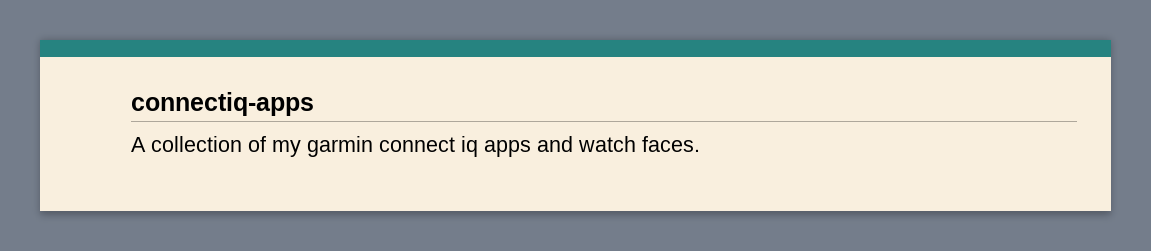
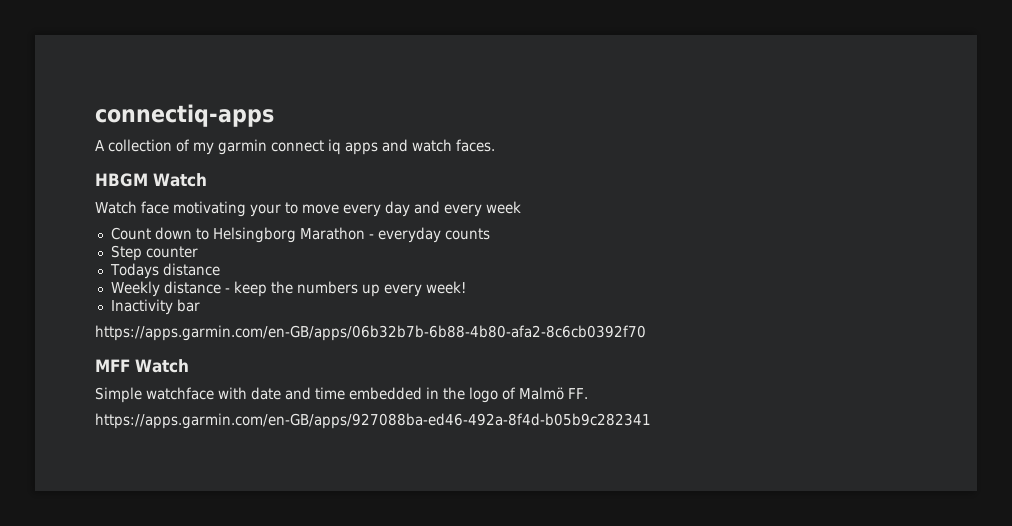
+ HBGM Watch
+ Watch face motivating your to move every day and every week
+ Count down to Helsingborg Marathon - everyday counts
+ Step counter
+ Todays distance
+ Weekly distance - keep the numbers up every week!
+ Inactivity bar
+ https://apps.garmin.com/en-GB/apps/06b32b7b-6b88-4b80-afa2-8c6cb0392f70
+ MFF Watch
+ Simple watchface with date and time embedded in the logo of Malmö FF.
+ https://apps.garmin.com/en-GB/apps/927088ba-ed46-492a-8f4d-b05b9c282341

